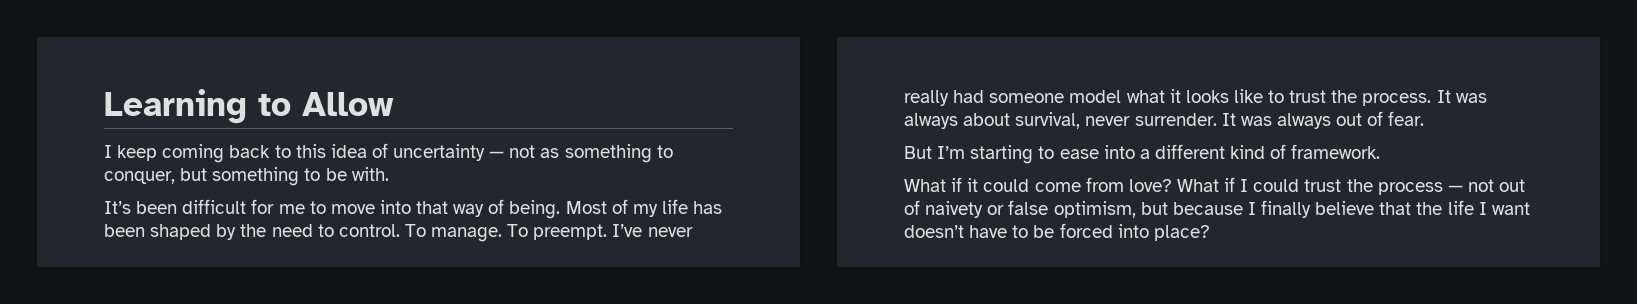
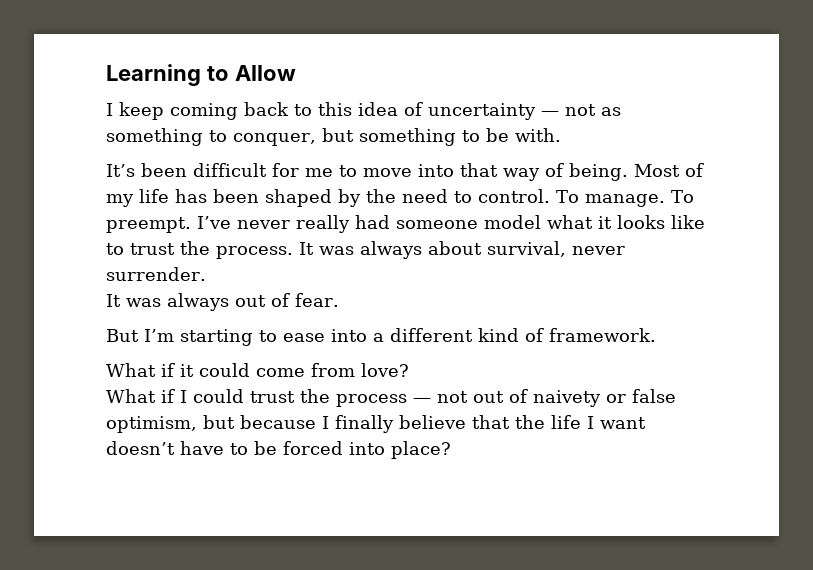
- It was always about survival, never surrender. It was always out of fear.
+ It was always about survival, never surrender.
+ It was always out of fear.
- What if it could come from love? What if I could trust the process — not out of naivety or false optimism, but because I finally believe that the life I want doesn’t have to be forced into place?
+ What if it could come from love?
+ What if I could trust the process — not out of naivety or false optimism, but because I finally believe that the life I want doesn’t have to be forced into place?

